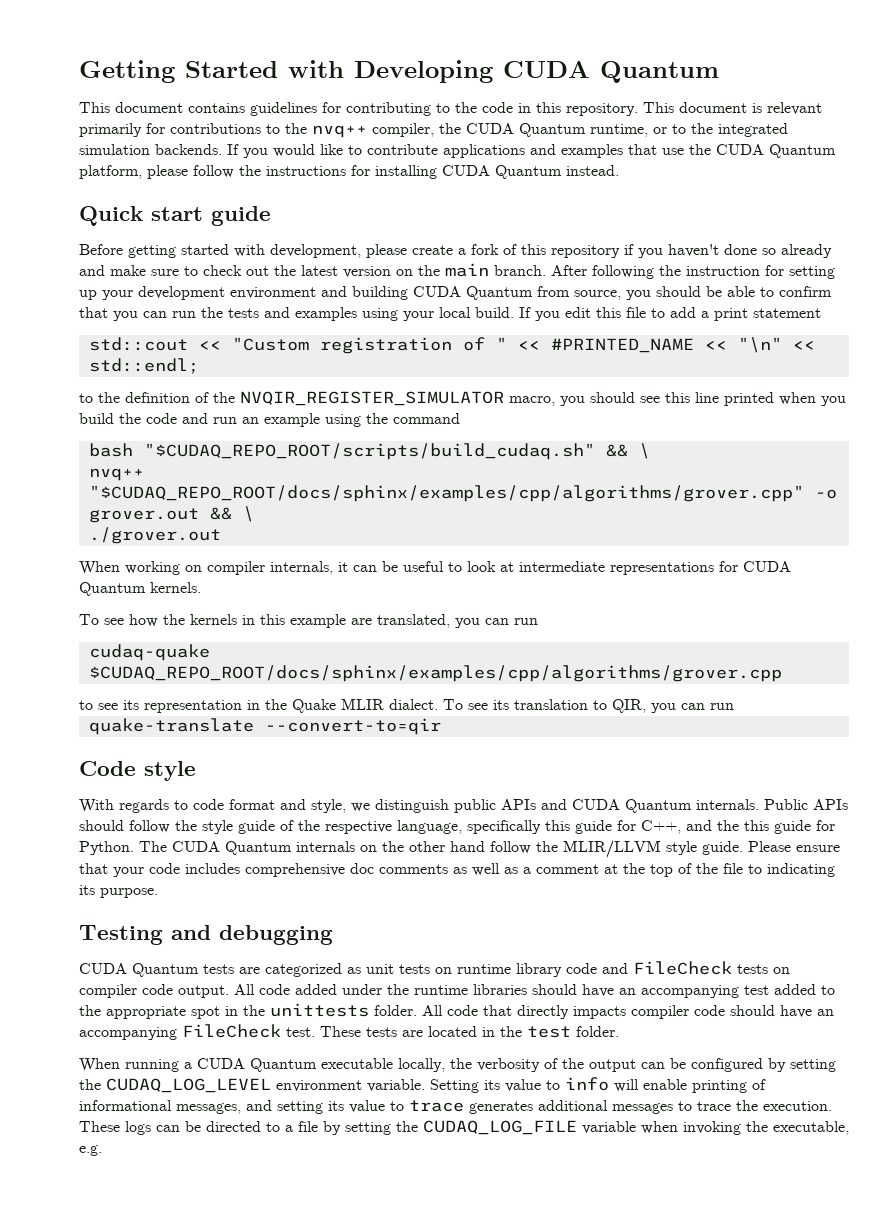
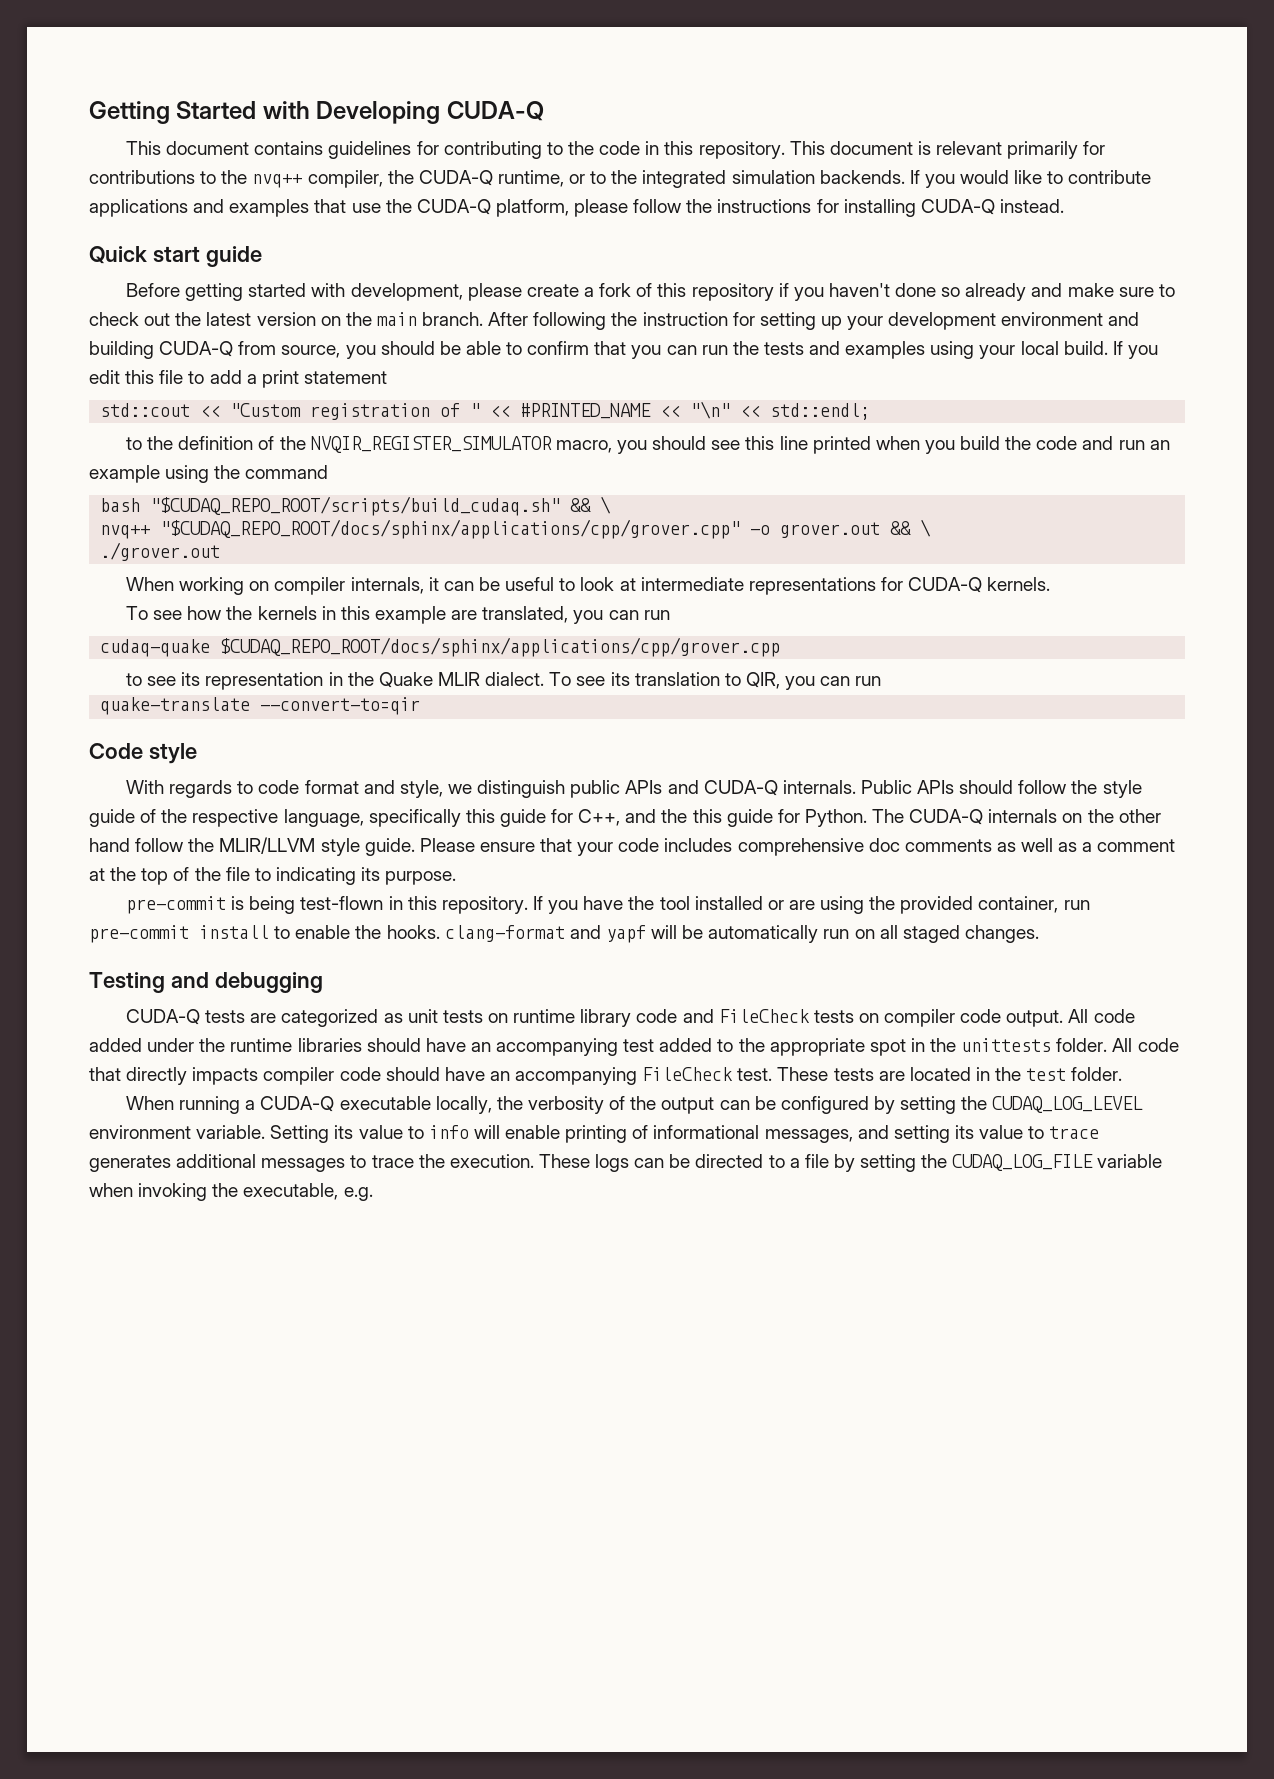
- Getting Started with Developing CUDA Quantum
+ Getting Started with Developing CUDA-Q
- This document is relevant primarily for contributions to the nvq++ compiler, the CUDA Quantum runtime, or to the integrated simulation backends.
+ This document is relevant primarily for contributions to the nvq++ compiler, the CUDA-Q runtime, or to the integrated simulation backends.
- If you would like to contribute applications and examples that use the CUDA Quantum platform, please follow the instructions for installing CUDA Quantum instead.
+ If you would like to contribute applications and examples that use the CUDA-Q platform, please follow the instructions for installing CUDA-Q instead.
- After following the instruction for setting up your development environment and building CUDA Quantum from source, you should be able to confirm that you can run the tests and examples using your local build.
+ After following the instruction for setting up your development environment and building CUDA-Q from source, you should be able to confirm that you can run the tests and examples using your local build.
- nvq++ "$CUDAQ_REPO_ROOT/docs/sphinx/examples/cpp/algorithms/grover.cpp" -o grover.out && \
+ nvq++ "$CUDAQ_REPO_ROOT/docs/sphinx/applications/cpp/grover.cpp" -o grover.out && \
- When working on compiler internals, it can be useful to look at intermediate representations for CUDA Quantum kernels.
+ When working on compiler internals, it can be useful to look at intermediate representations for CUDA-Q kernels.
- cudaq-quake $CUDAQ_REPO_ROOT/docs/sphinx/examples/cpp/algorithms/grover.cpp
+ cudaq-quake $CUDAQ_REPO_ROOT/docs/sphinx/applications/cpp/grover.cpp
- With regards to code format and style, we distinguish public APIs and CUDA Quantum internals.
+ With regards to code format and style, we distinguish public APIs and CUDA-Q internals.
- The CUDA Quantum internals on the other hand follow the MLIR/LLVM style guide.
+ The CUDA-Q internals on the other hand follow the MLIR/LLVM style guide.
+ pre-commit is being test-flown in this repository. If you have the tool installed or are using the provided container, run pre-commit install to enable the hooks. clang-format and yapf will be automatically run on all staged changes.
- CUDA Quantum tests are categorized as unit tests on runtime library code and FileCheck tests on compiler code output.
+ CUDA-Q tests are categorized as unit tests on runtime library code and FileCheck tests on compiler code output.
- When running a CUDA Quantum executable locally, the verbosity of the output can be configured by setting the CUDAQ_LOG_LEVEL environment variable.
+ When running a CUDA-Q executable locally, the verbosity of the output can be configured by setting the CUDAQ_LOG_LEVEL environment variable.

